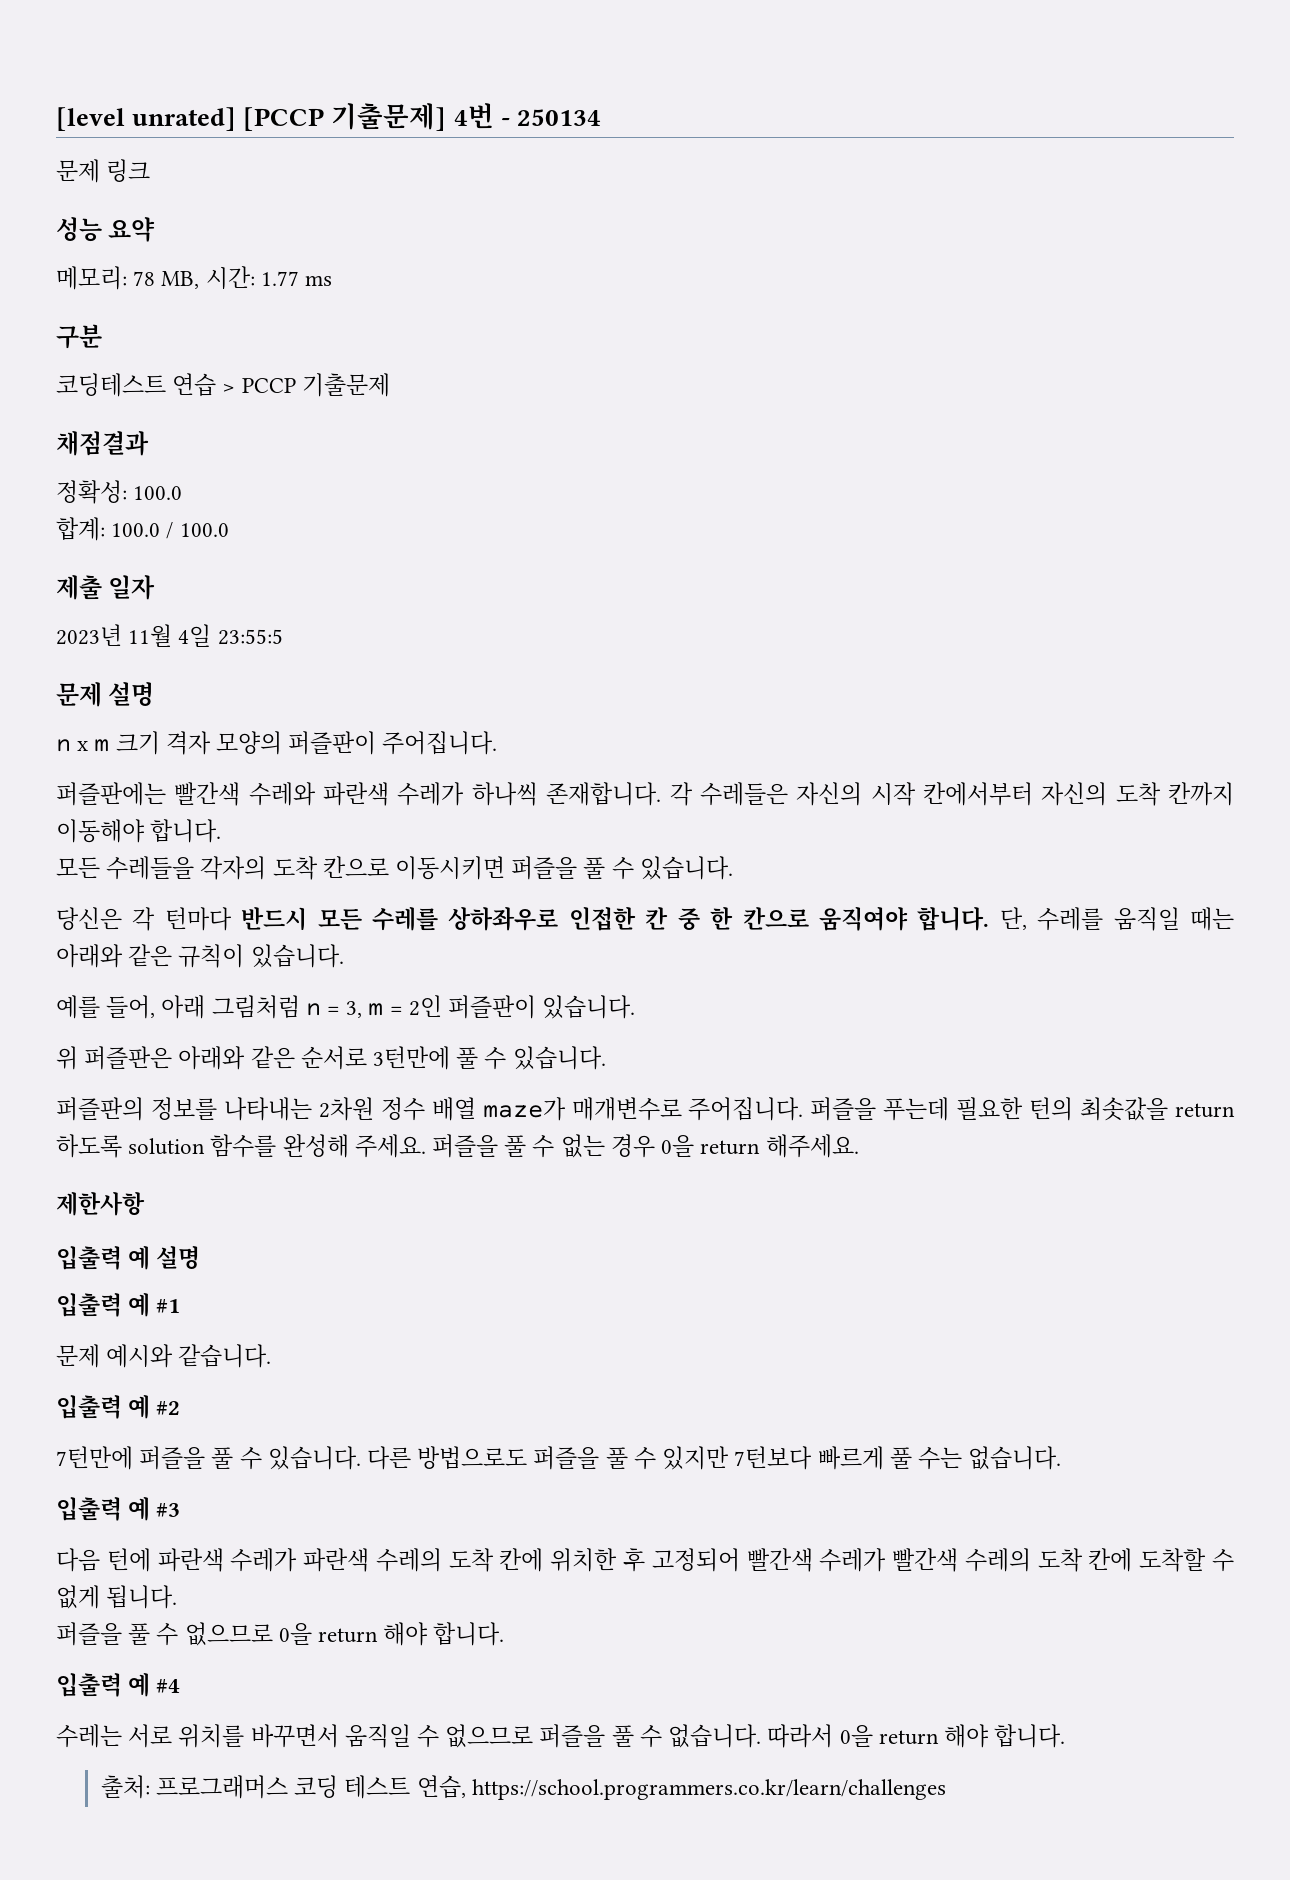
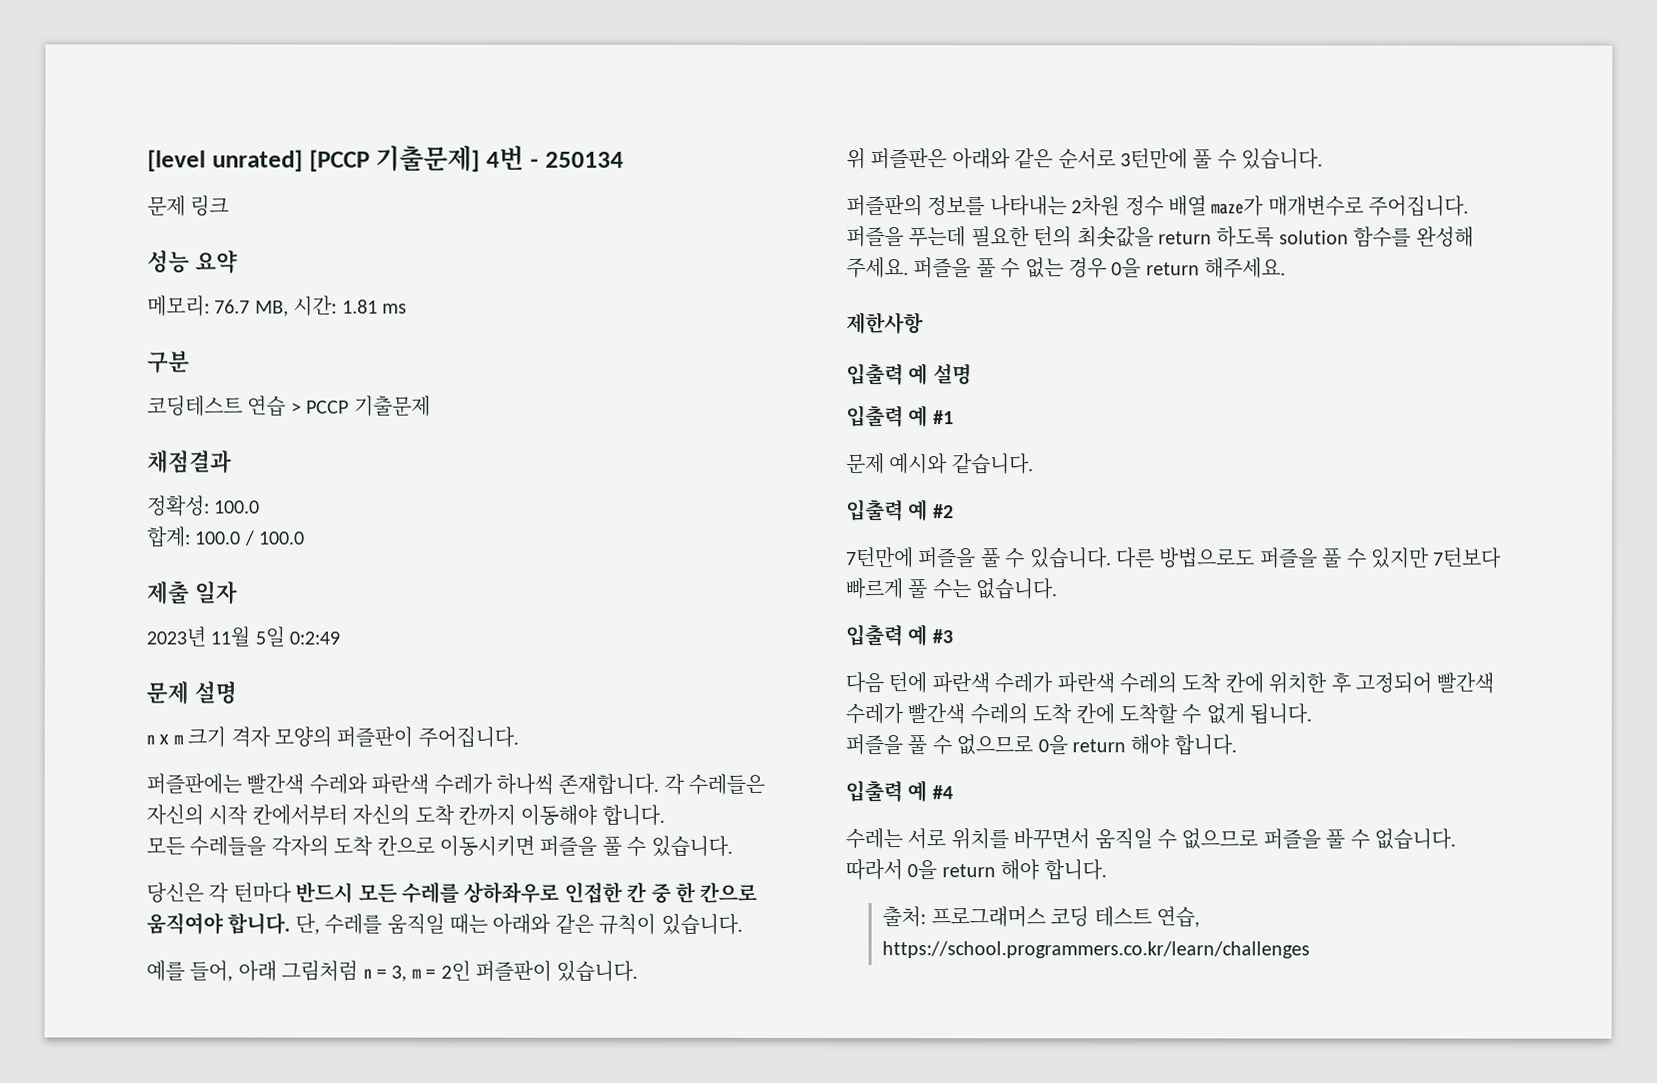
- 메모리: 78 MB, 시간: 1.77 ms
+ 메모리: 76.7 MB, 시간: 1.81 ms
- 2023년 11월 4일 23:55:5
+ 2023년 11월 5일 0:2:49

